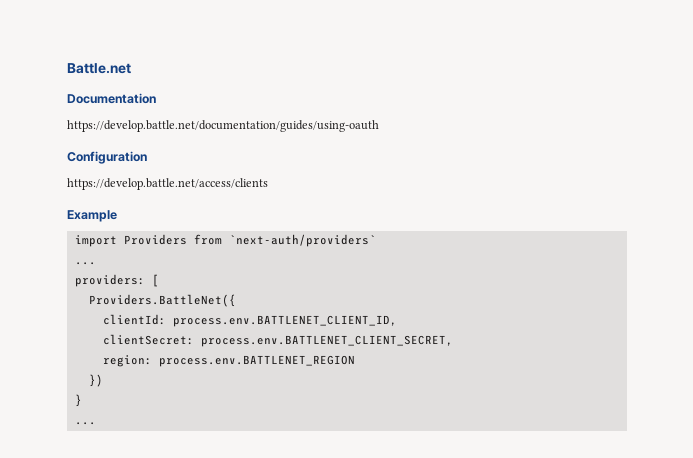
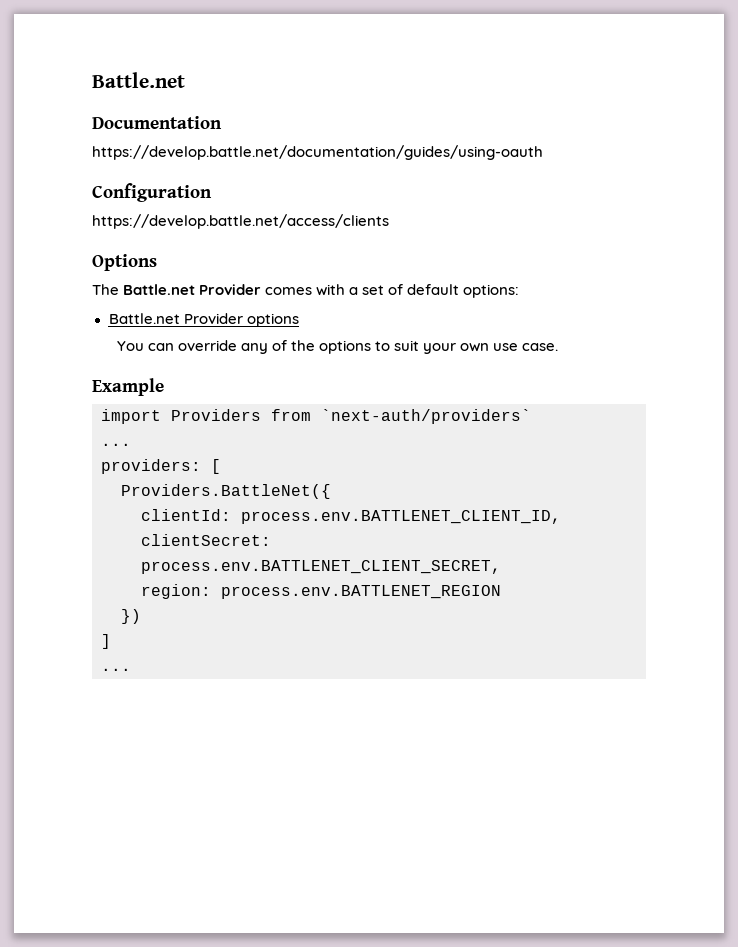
+ Options
+ The Battle.net Provider comes with a set of default options:
+ Battle.net Provider options
+ You can override any of the options to suit your own use case.
- }
+ ]

